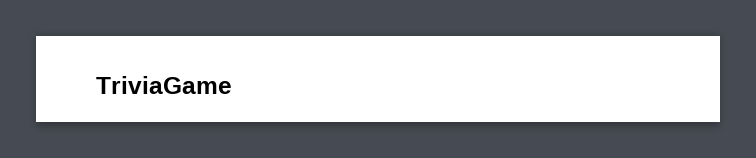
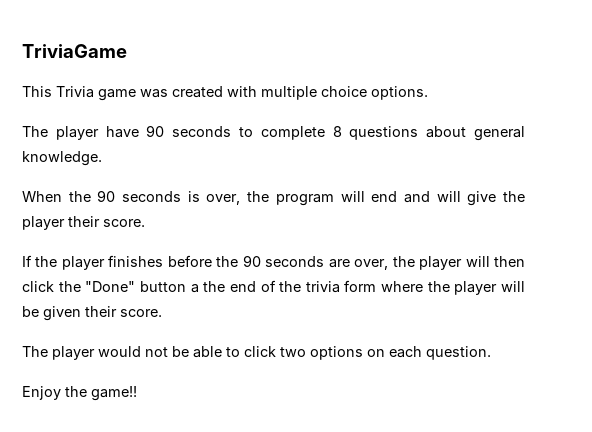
+ This Trivia game was created with multiple choice options.
+ The player have 90 seconds to complete 8 questions about general knowledge.
+ When the 90 seconds is over, the program will end and will give the player their score.
+ If the player finishes before the 90 seconds are over, the player will then click the "Done" button a the end of the trivia form where the player will be given their score.
+ The player would not be able to click two options on each question.
+ Enjoy the game!!

